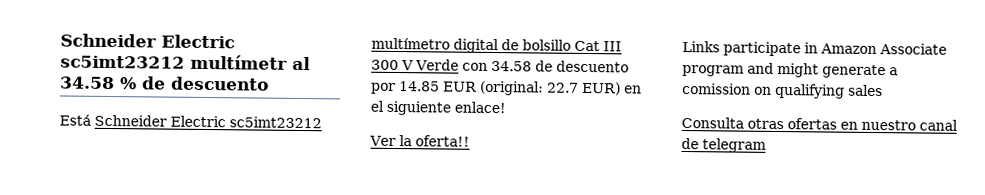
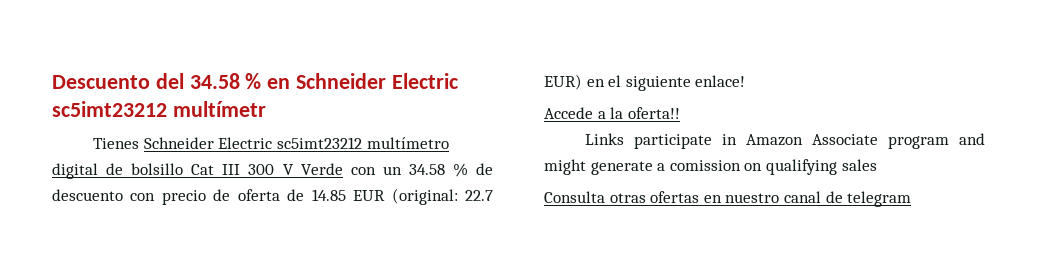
- Schneider Electric sc5imt23212 multímetr al 34.58 % de descuento
- Está Schneider Electric sc5imt23212 multímetro digital de bolsillo Cat III 300 V Verde con 34.58 de descuento por 14.85 EUR (original: 22.7 EUR) en el siguiente enlace!
+ Descuento del 34.58 % en Schneider Electric sc5imt23212 multímetr
+ Tienes Schneider Electric sc5imt23212 multímetro digital de bolsillo Cat III 300 V Verde con un 34.58 % de descuento con precio de oferta de 14.85 EUR (original: 22.7 EUR) en el siguiente enlace!
- Ver la oferta!!
+ Accede a la oferta!!

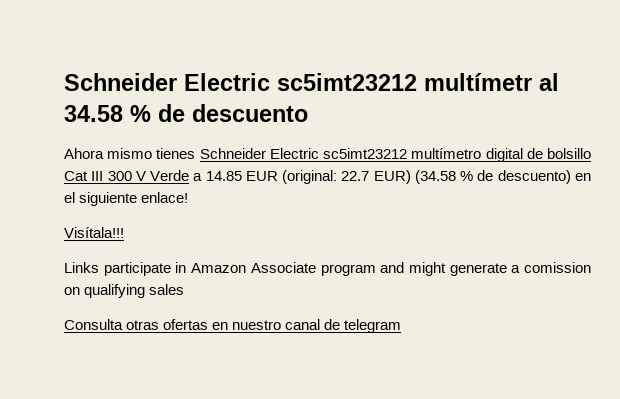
- Descuento del 34.58 % en Schneider Electric sc5imt23212 multímetr
- Tienes Schneider Electric sc5imt23212 multímetro digital de bolsillo Cat III 300 V Verde con un 34.58 % de descuento con precio de oferta de 14.85 EUR (original: 22.7 EUR) en el siguiente enlace!
+ Schneider Electric sc5imt23212 multímetr al 34.58 % de descuento
+ Ahora mismo tienes Schneider Electric sc5imt23212 multímetro digital de bolsillo Cat III 300 V Verde a 14.85 EUR (original: 22.7 EUR) (34.58 % de descuento) en el siguiente enlace!
- Accede a la oferta!!
+ Visítala!!!

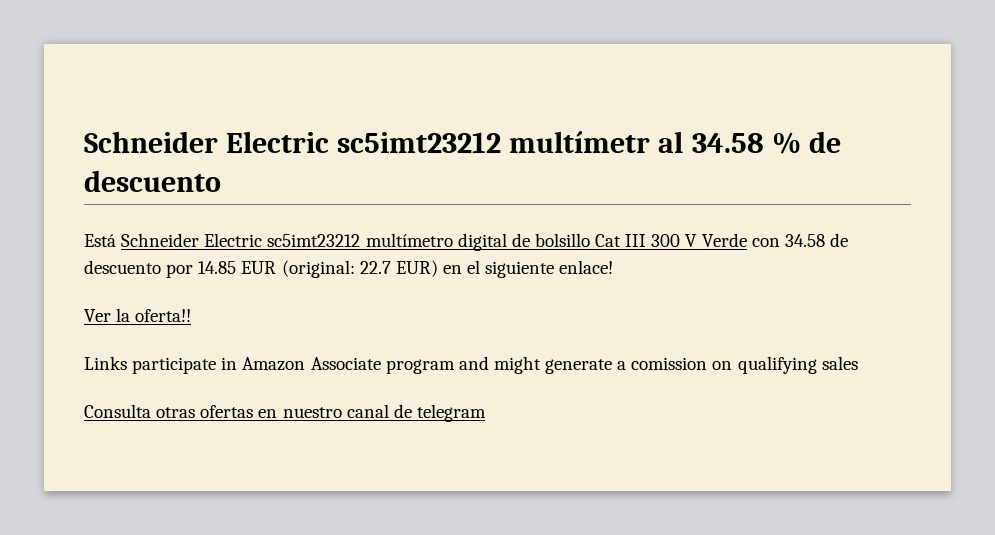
- Ahora mismo tienes Schneider Electric sc5imt23212 multímetro digital de bolsillo Cat III 300 V Verde a 14.85 EUR (original: 22.7 EUR) (34.58 % de descuento) en el siguiente enlace!
+ Está Schneider Electric sc5imt23212 multímetro digital de bolsillo Cat III 300 V Verde con 34.58 de descuento por 14.85 EUR (original: 22.7 EUR) en el siguiente enlace!
- Visítala!!!
+ Ver la oferta!!

